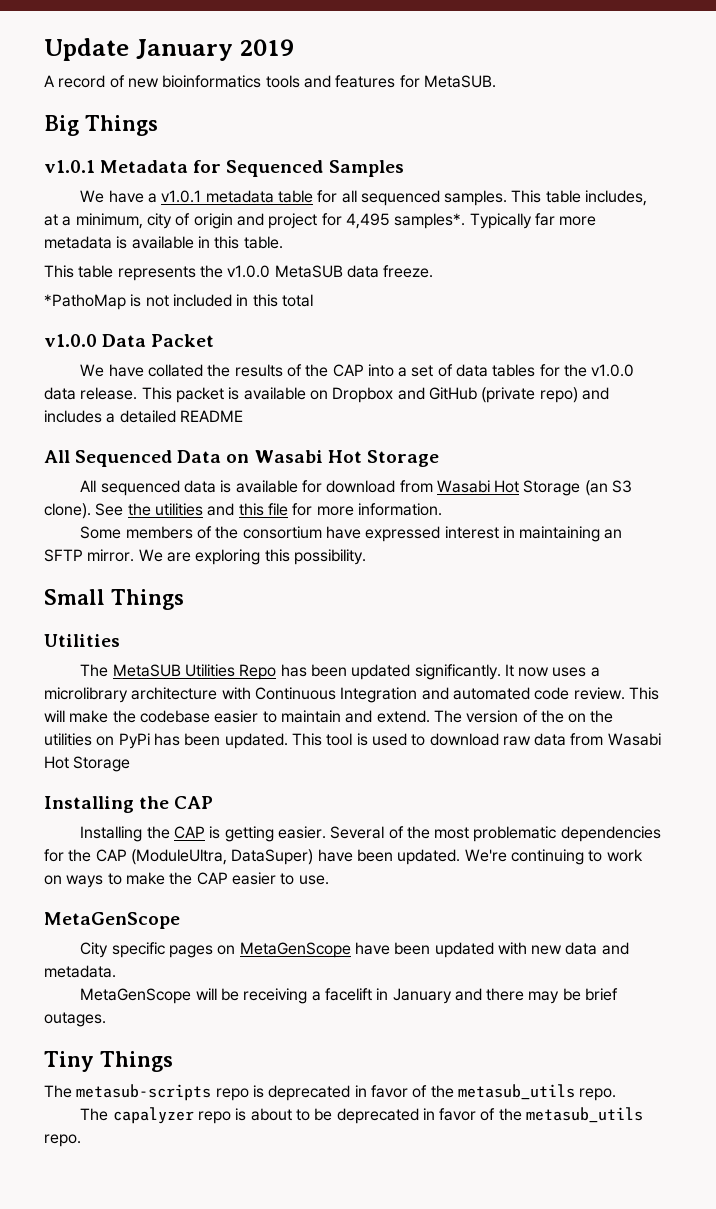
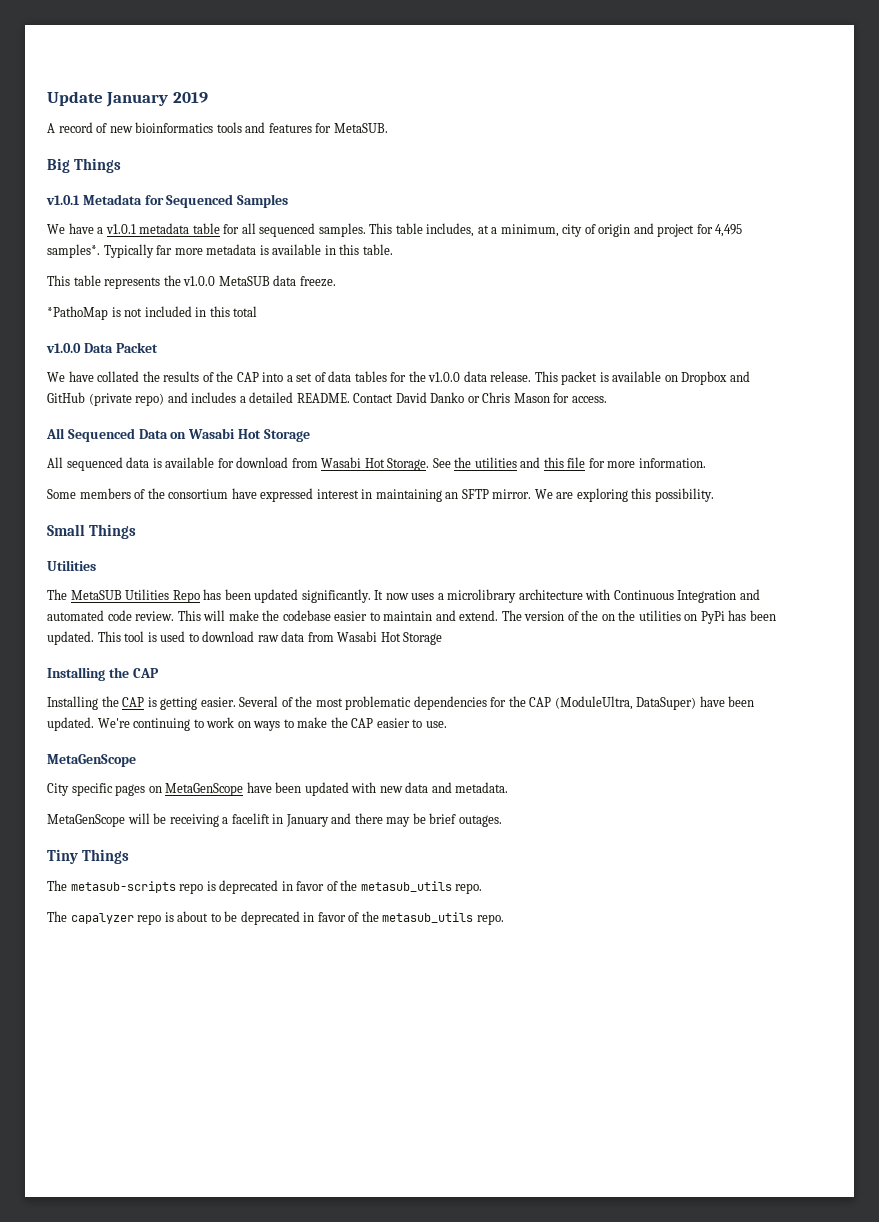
- This packet is available on Dropbox and GitHub (private repo) and includes a detailed README
+ This packet is available on Dropbox and GitHub (private repo) and includes a detailed README. Contact David Danko or Chris Mason for access.
- All sequenced data is available for download from Wasabi Hot Storage (an S3 clone).
+ All sequenced data is available for download from Wasabi Hot Storage.

